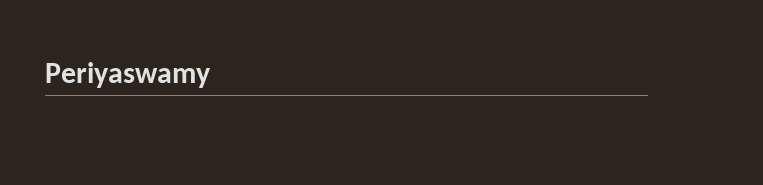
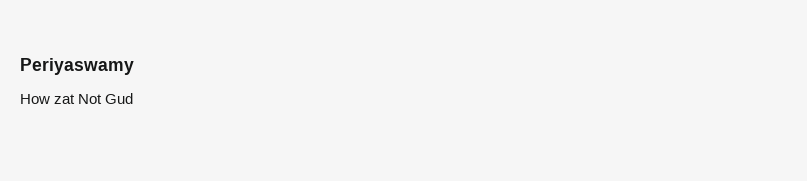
+ How zat Not Gud

